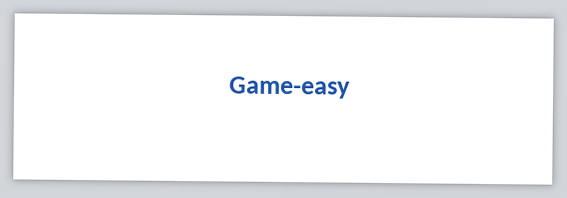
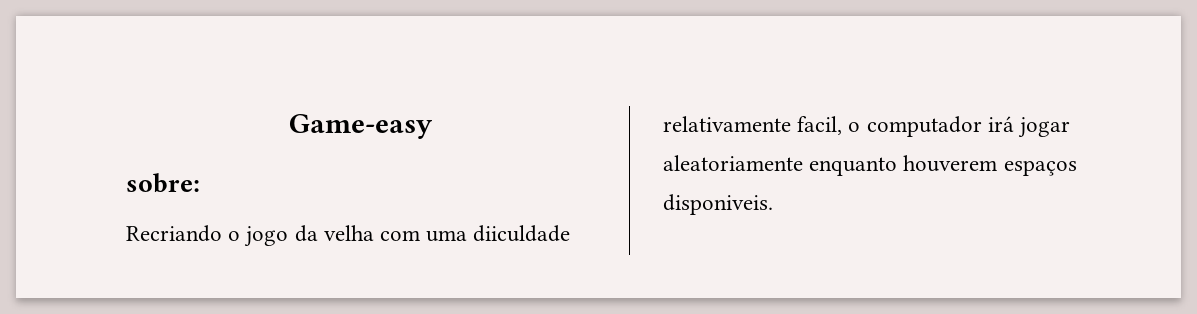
+ sobre:
+ Recriando o jogo da velha com uma diiculdade relativamente facil, o computador irá jogar aleatoriamente enquanto houverem espaços disponiveis.

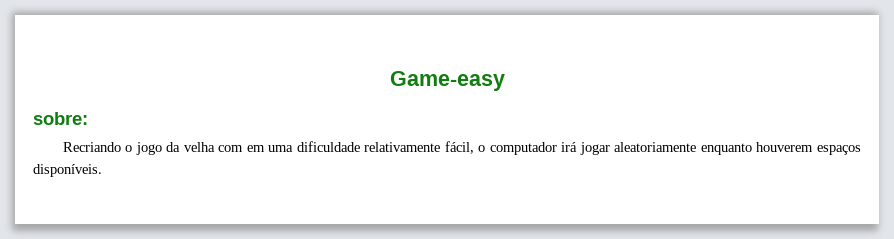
- Recriando o jogo da velha com uma diiculdade relativamente facil, o computador irá jogar aleatoriamente enquanto houverem espaços disponiveis.
+ Recriando o jogo da velha com em uma dificuldade relativamente fácil, o computador irá jogar aleatoriamente enquanto houverem espaços disponíveis.

